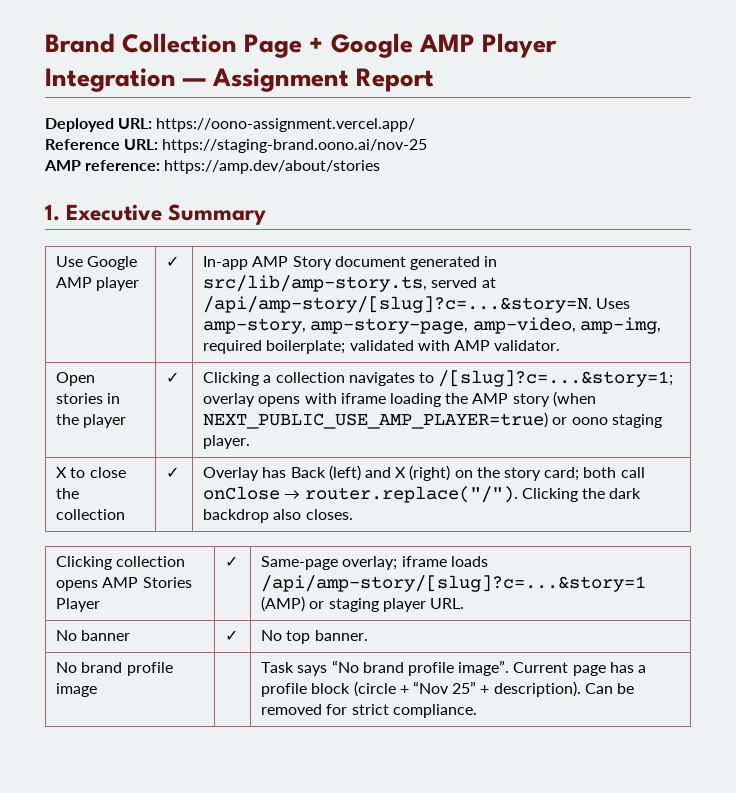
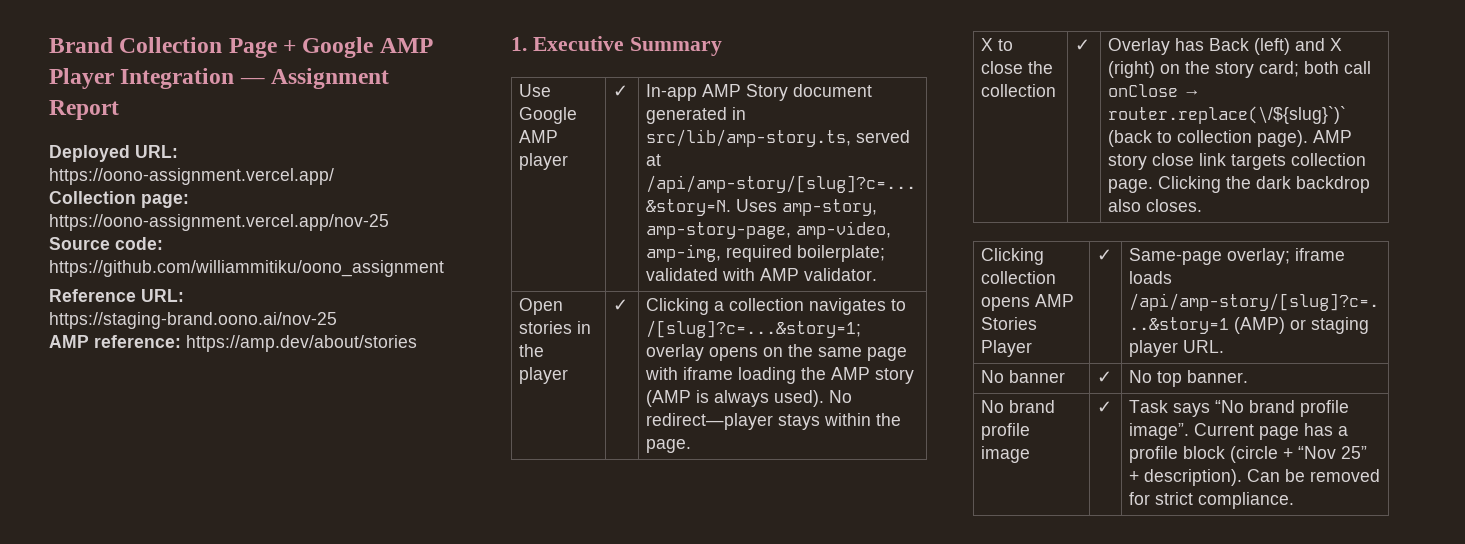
+ Collection page: https://oono-assignment.vercel.app/nov-25
+ Source code: https://github.com/williammitiku/oono_assignment
- Open stories in the player | ✓ | Clicking a collection navigates to /[slug]?c=...&story=1; overlay opens with iframe loading the AMP story (when NEXT_PUBLIC_USE_AMP_PLAYER=true) or oono staging player.
+ Open stories in the player | ✓ | Clicking a collection navigates to /[slug]?c=...&story=1; overlay opens on the same page with iframe loading the AMP story (AMP is always used). No redirect—player stays within the page.
- X to close the collection | ✓ | Overlay has Back (left) and X (right) on the story card; both call onClose → router.replace("/"). Clicking the dark backdrop also closes.
+ X to close the collection | ✓ | Overlay has Back (left) and X (right) on the story card; both call onClose → router.replace(\/${slug}`)` (back to collection page). AMP story close link targets collection page. Clicking the dark backdrop also closes.
- No brand profile image | | Task says “No brand profile image”. Current page has a profile block (circle + “Nov 25” + description). Can be removed for strict compliance.
+ No brand profile image | ✓ | Task says “No brand profile image”. Current page has a profile block (circle + “Nov 25” + description). Can be removed for strict compliance.

